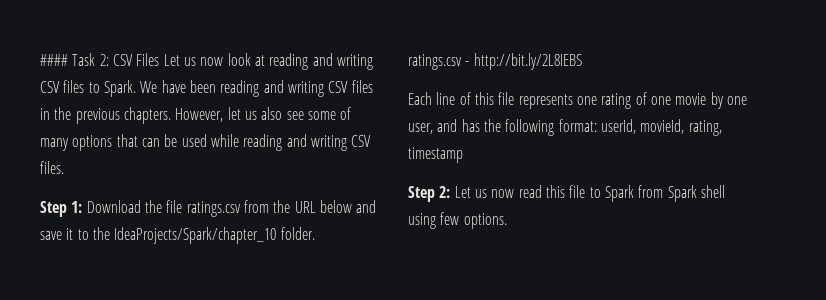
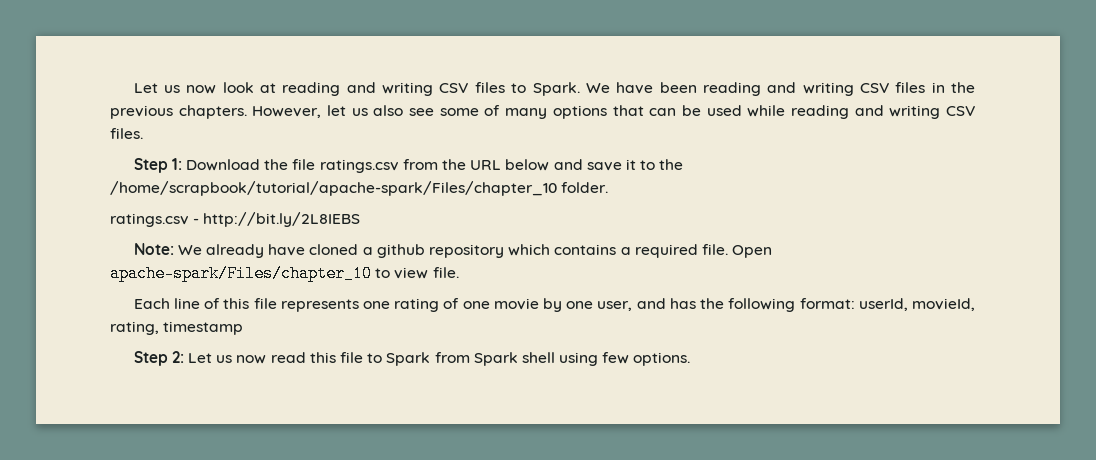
- #### Task 2: CSV Files Let us now look at reading and writing CSV files to Spark.
+ Let us now look at reading and writing CSV files to Spark.
- Step 1: Download the file ratings.csv from the URL below and save it to the IdeaProjects/Spark/chapter_10 folder.
+ Step 1: Download the file ratings.csv from the URL below and save it to the /home/scrapbook/tutorial/apache-spark/Files/chapter_10 folder.
+ Note: We already have cloned a github repository which contains a required file. Open apache-spark/Files/chapter_10 to view file.

